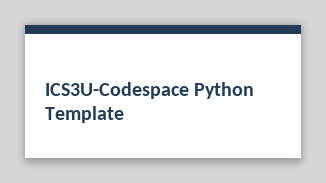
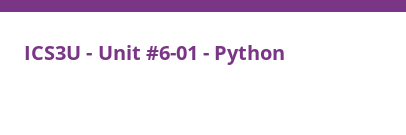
- ICS3U-Codespace Python Template
+ ICS3U - Unit #6-01 - Python

